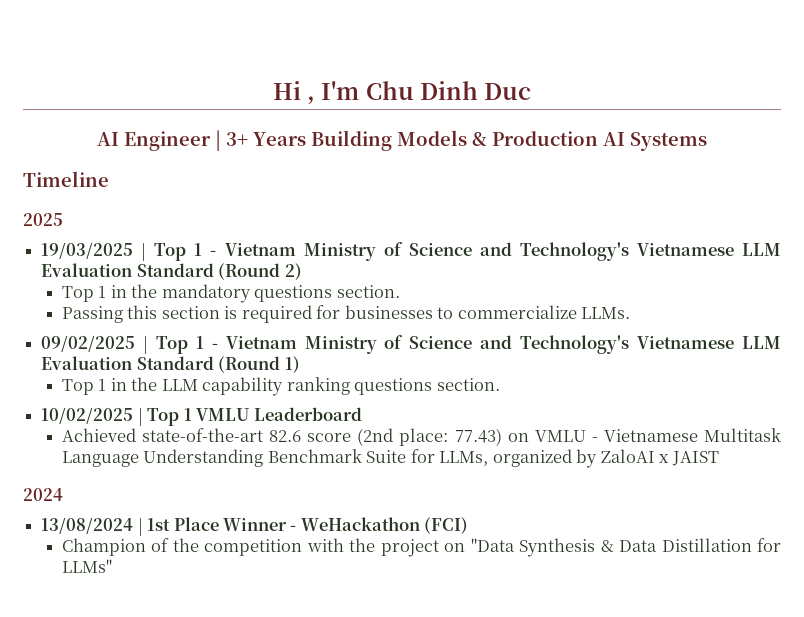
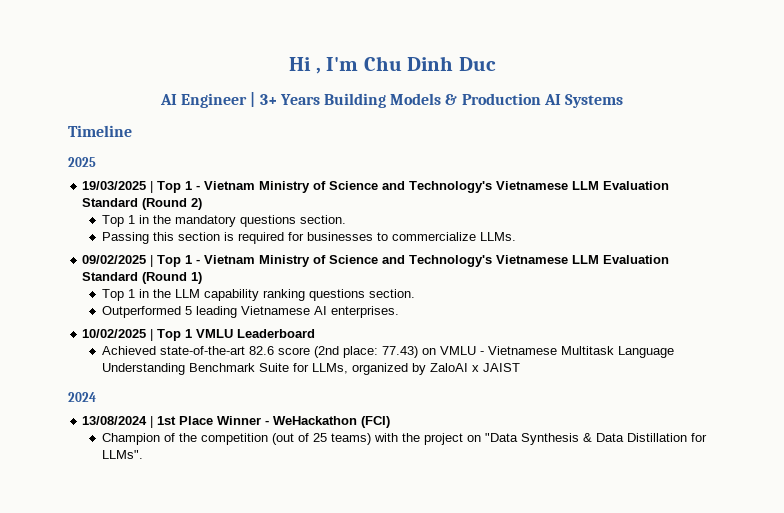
+ Outperformed 5 leading Vietnamese AI enterprises.
- Champion of the competition with the project on "Data Synthesis & Data Distillation for LLMs"
+ Champion of the competition (out of 25 teams) with the project on "Data Synthesis & Data Distillation for LLMs".

